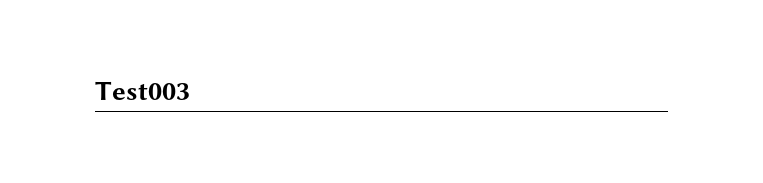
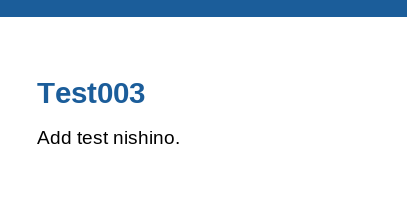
+ Add test nishino.

